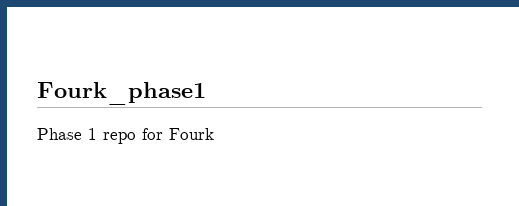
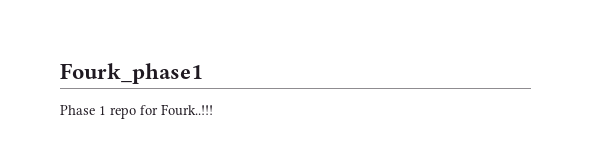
- Phase 1 repo for Fourk
+ Phase 1 repo for Fourk..!!!

